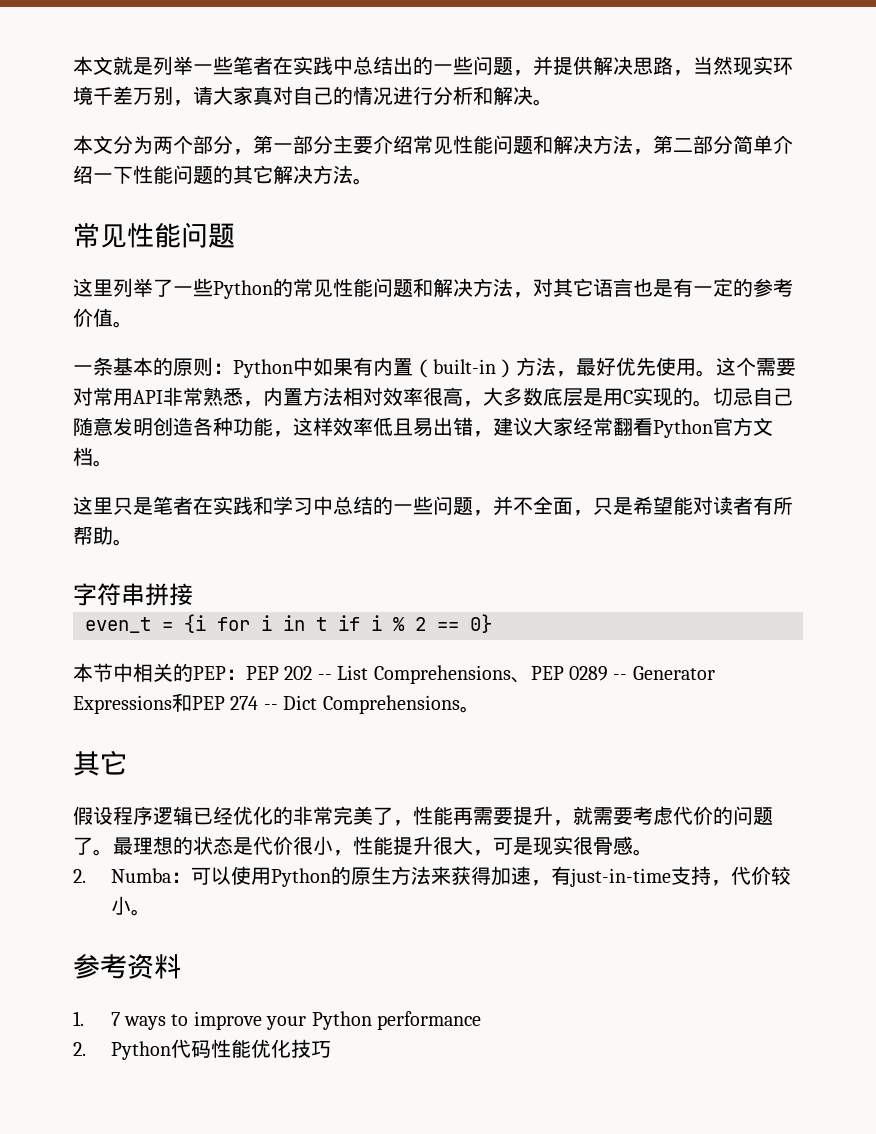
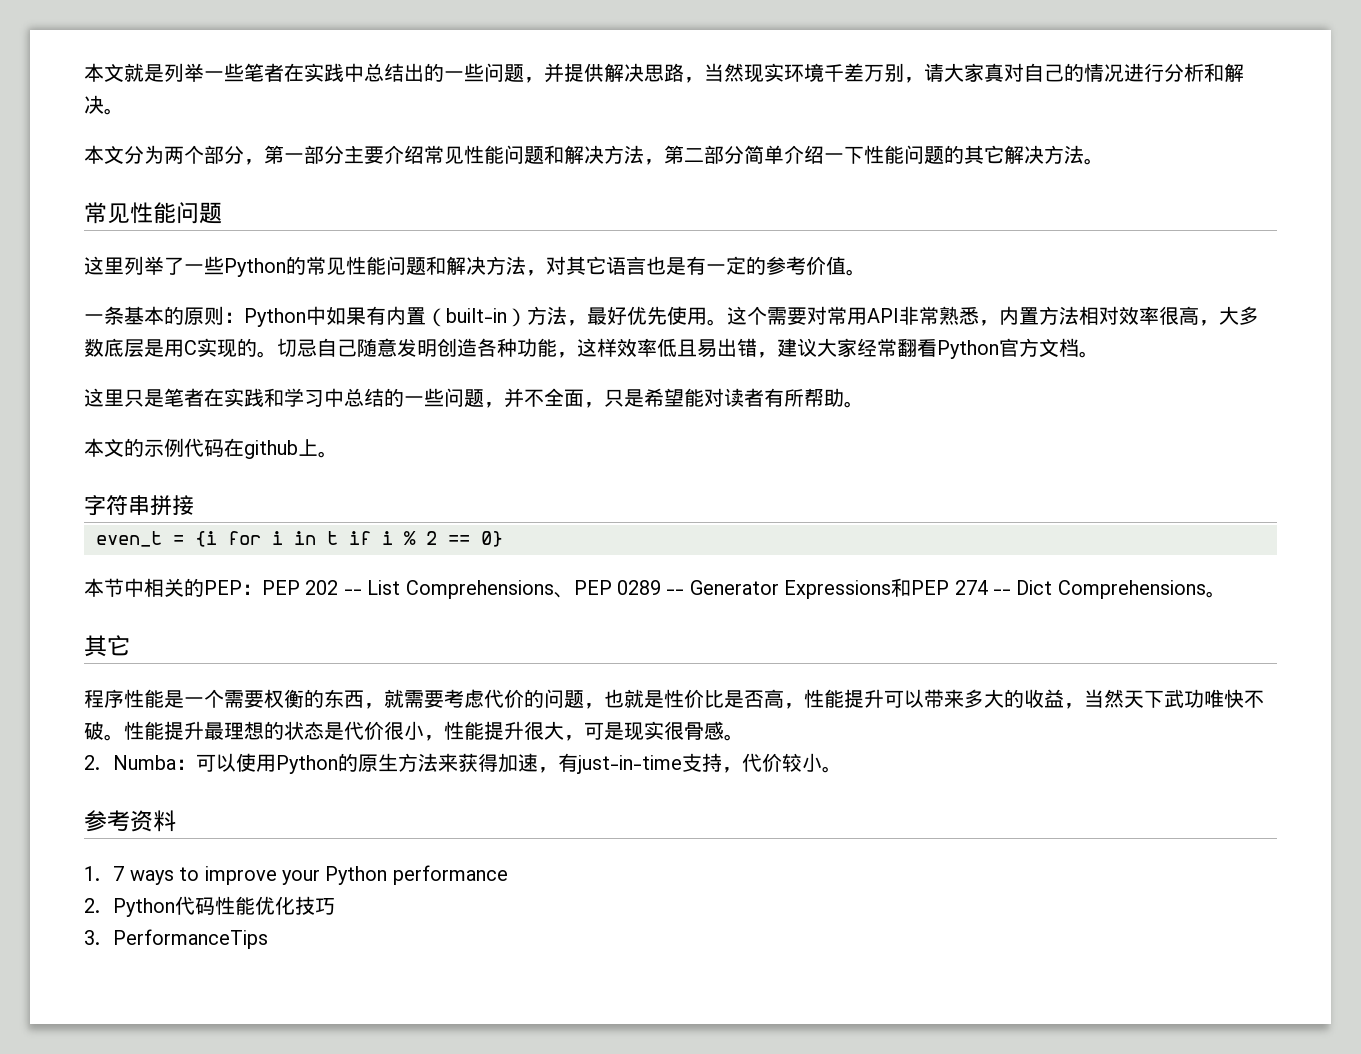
+ 本文的示例代码在github上。
- 假设程序逻辑已经优化的非常完美了，性能再需要提升，就需要考虑代价的问题了。最理想的状态是代价很小，性能提升很大，可是现实很骨感。
+ 程序性能是一个需要权衡的东西，就需要考虑代价的问题，也就是性价比是否高，性能提升可以带来多大的收益，当然天下武功唯快不破。性能提升最理想的状态是代价很小，性能提升很大，可是现实很骨感。
+ 3. PerformanceTips

